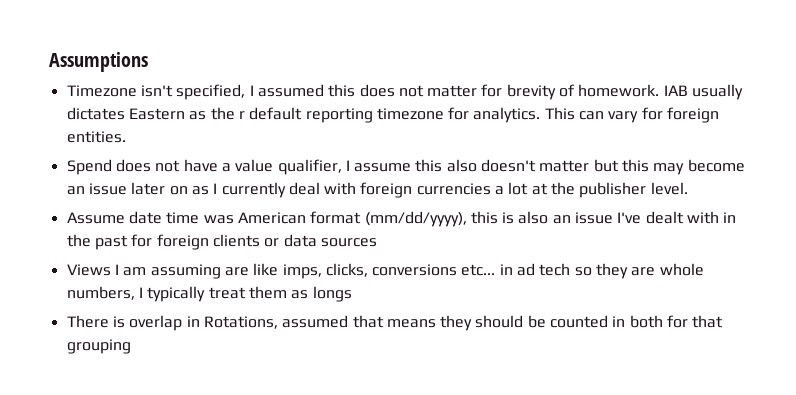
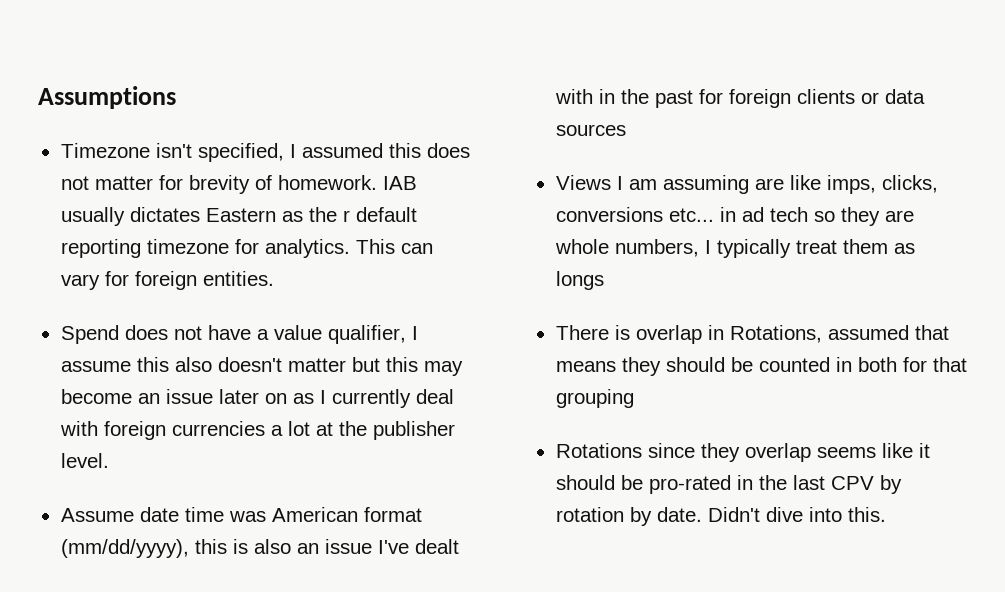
+ Rotations since they overlap seems like it should be pro-rated in the last CPV by rotation by date. Didn't dive into this.

